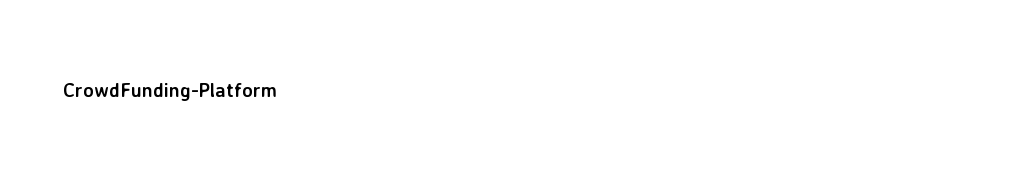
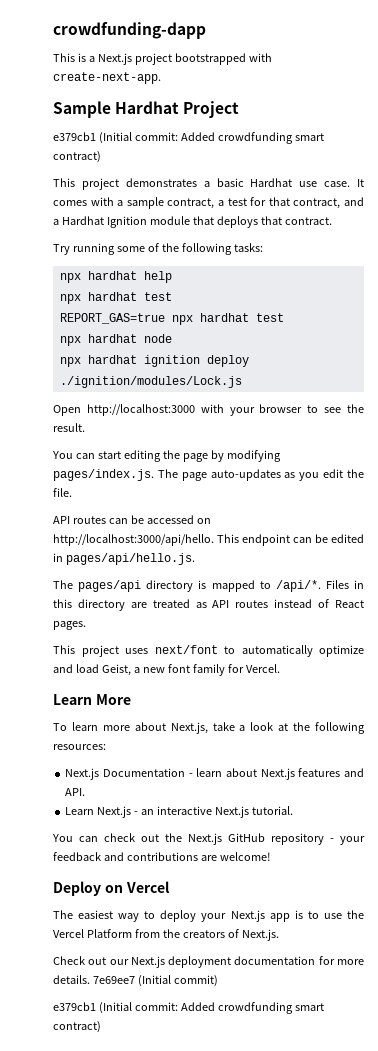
- CrowdFunding-Platform
+ crowdfunding-dapp
+ This is a Next.js project bootstrapped with create-next-app.
+ Sample Hardhat Project
+ e379cb1 (Initial commit: Added crowdfunding smart contract)
+ This project demonstrates a basic Hardhat use case. It comes with a sample contract, a test for that contract, and a Hardhat Ignition module that deploys that contract.
+ Try running some of the following tasks:
+ npx hardhat help
+ npx hardhat test
+ REPORT_GAS=true npx hardhat test
+ npx hardhat node
+ npx hardhat ignition deploy ./ignition/modules/Lock.js
+ Open http://localhost:3000 with your browser to see the result.
+ You can start editing the page by modifying pages/index.js. The page auto-updates as you edit the file.
+ API routes can be accessed on http://localhost:3000/api/hello. This endpoint can be edited in pages/api/hello.js.
+ The pages/api directory is mapped to /api/*. Files in this directory are treated as API routes instead of React pages.
+ This project uses next/font to automatically optimize and load Geist, a new font family for Vercel.
+ Learn More
+ To learn more about Next.js, take a look at the following resources:
+ Next.js Documentation - learn about Next.js features and API.
+ Learn Next.js - an interactive Next.js tutorial.
+ You can check out the Next.js GitHub repository - your feedback and contributions are welcome!
+ Deploy on Vercel
+ The easiest way to deploy your Next.js app is to use the Vercel Platform from the creators of Next.js.
+ Check out our Next.js deployment documentation for more details. 7e69ee7 (Initial commit)
+ e379cb1 (Initial commit: Added crowdfunding smart contract)

